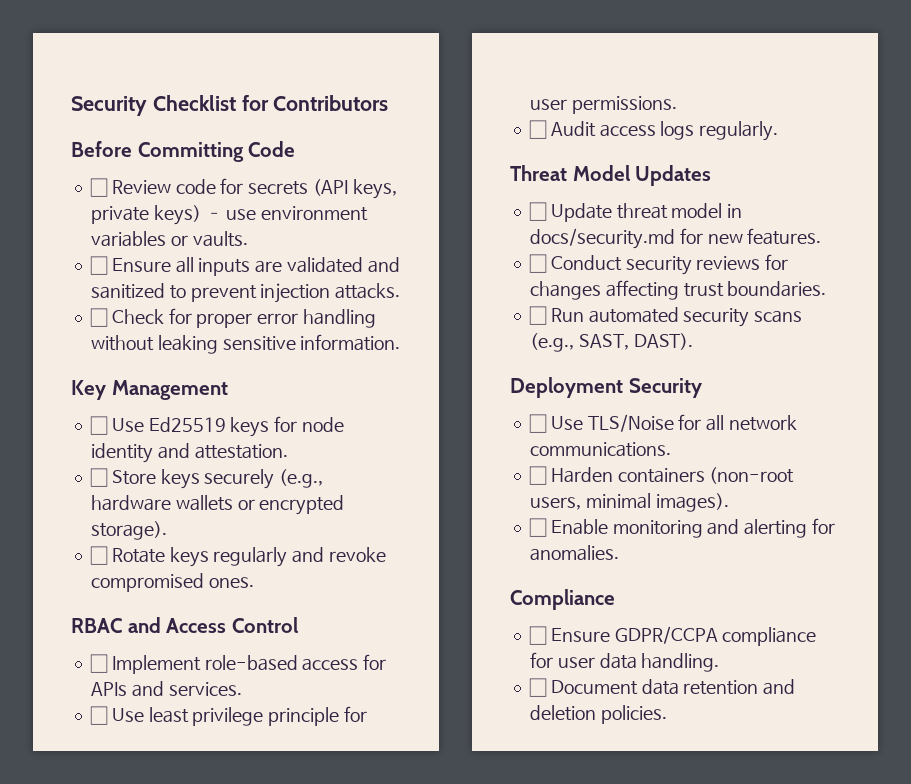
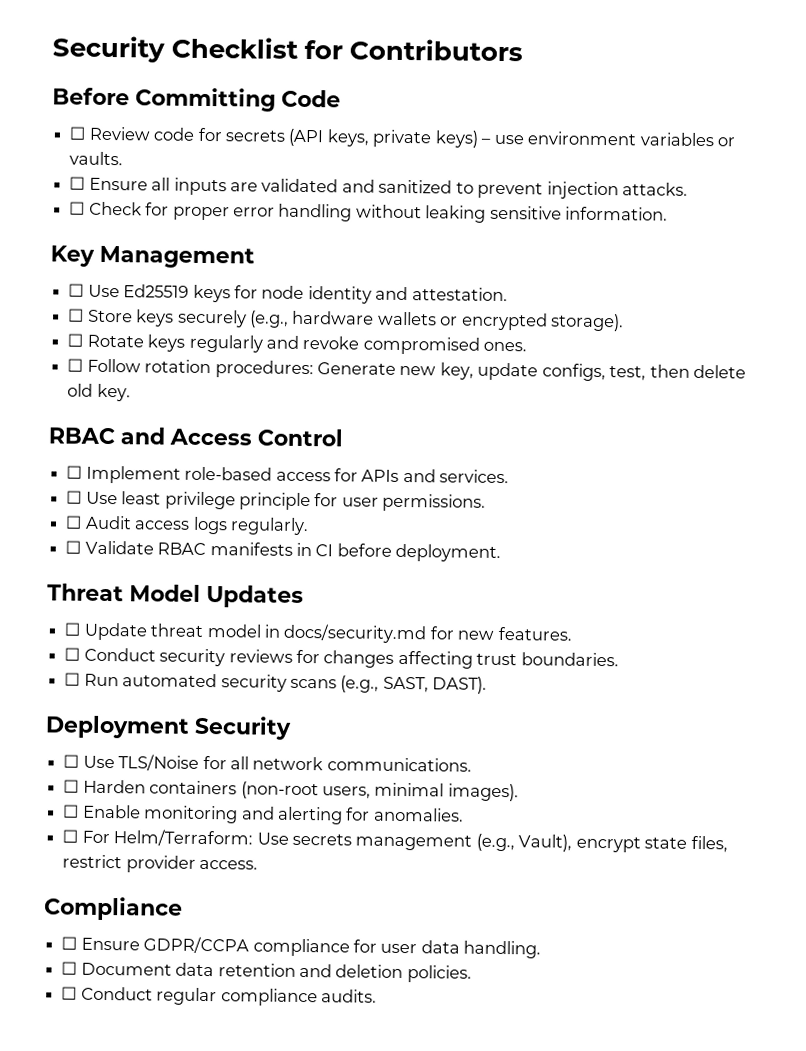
+ ☐ Follow rotation procedures: Generate new key, update configs, test, then delete old key.
+ ☐ Validate RBAC manifests in CI before deployment.
+ ☐ For Helm/Terraform: Use secrets management (e.g., Vault), encrypt state files, restrict provider access.
+ ☐ Conduct regular compliance audits.

